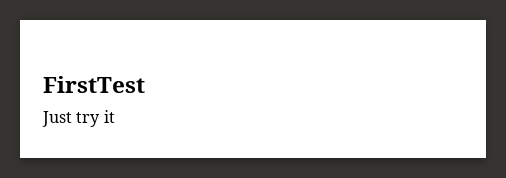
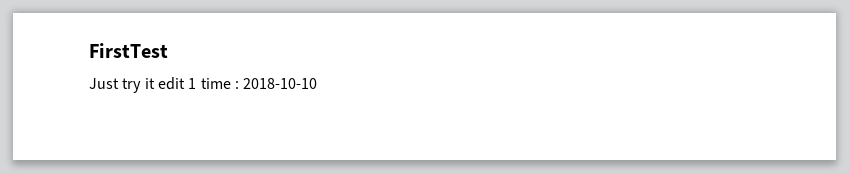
- Just try it
+ Just try it edit 1 time : 2018-10-10

